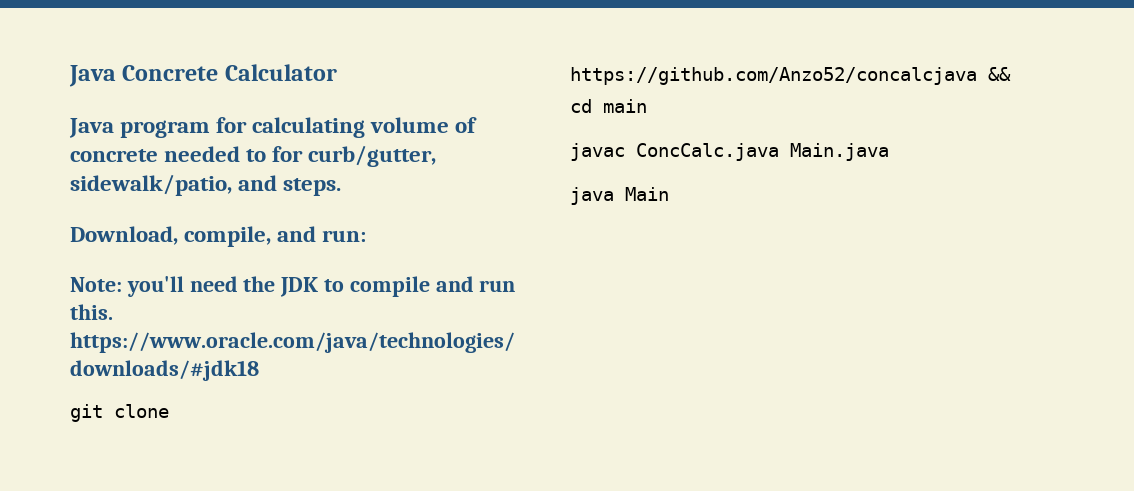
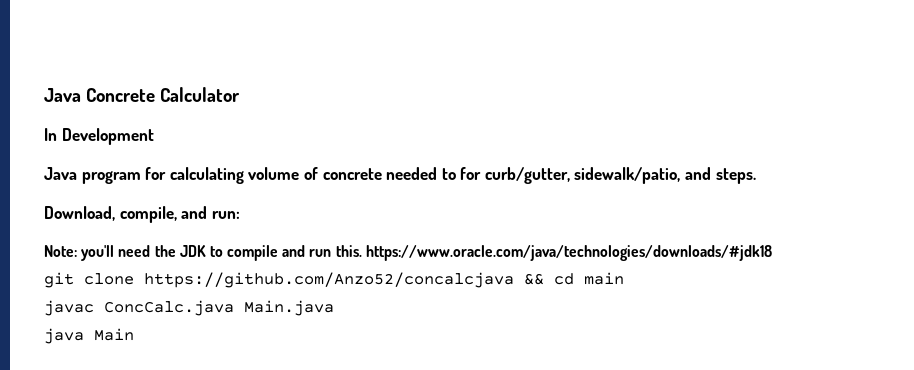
+ In Development

